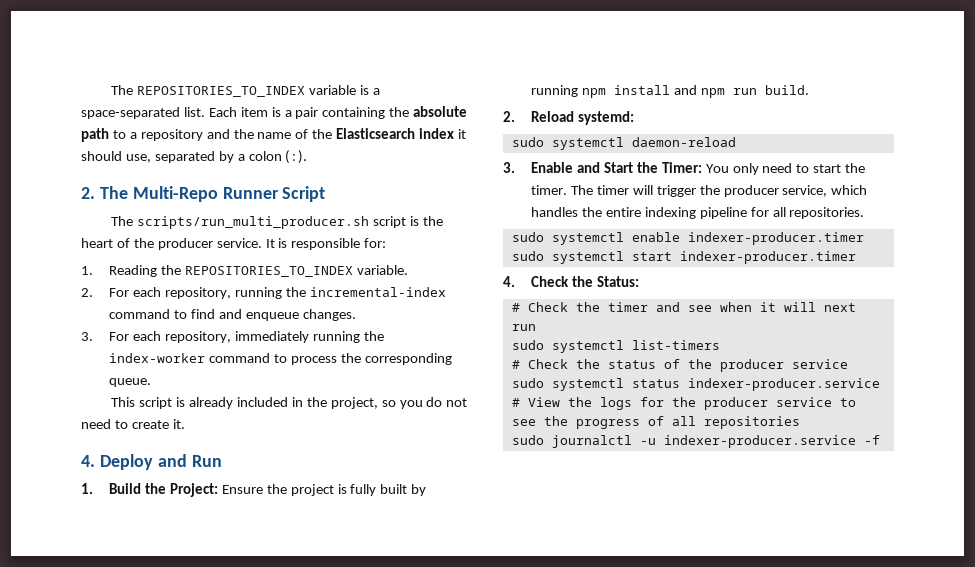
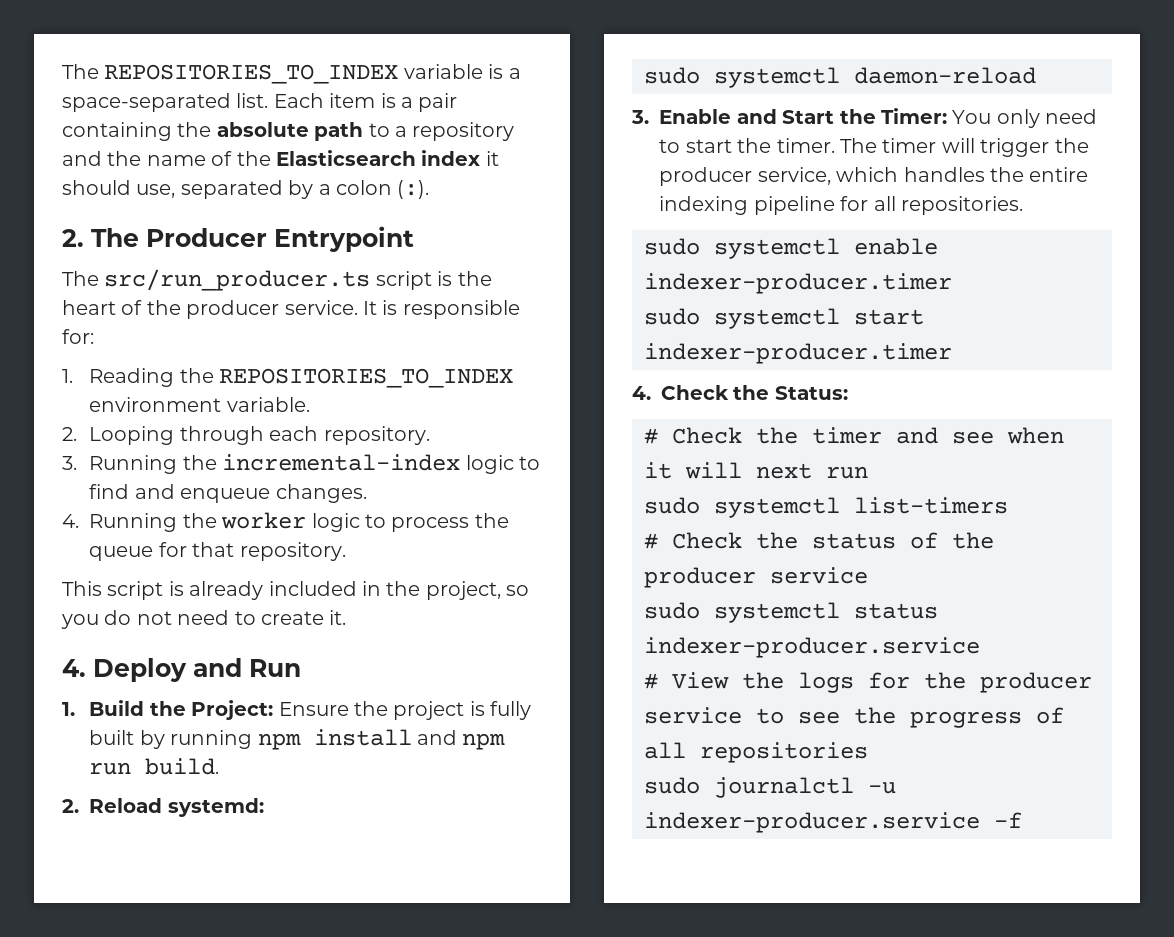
- 2. The Multi-Repo Runner Script
- The scripts/run_multi_producer.sh script is the heart of the producer service.
+ 2. The Producer Entrypoint
+ The src/run_producer.ts script is the heart of the producer service.
- 1. Reading the REPOSITORIES_TO_INDEX variable.
+ 1. Reading the REPOSITORIES_TO_INDEX environment variable.
- 2. For each repository, running the incremental-index command to find and enqueue changes.
+ 2. Looping through each repository.
+ 3. Running the incremental-index logic to find and enqueue changes.
- 3. For each repository, immediately running the index-worker command to process the corresponding queue.
+ 4. Running the worker logic to process the queue for that repository.

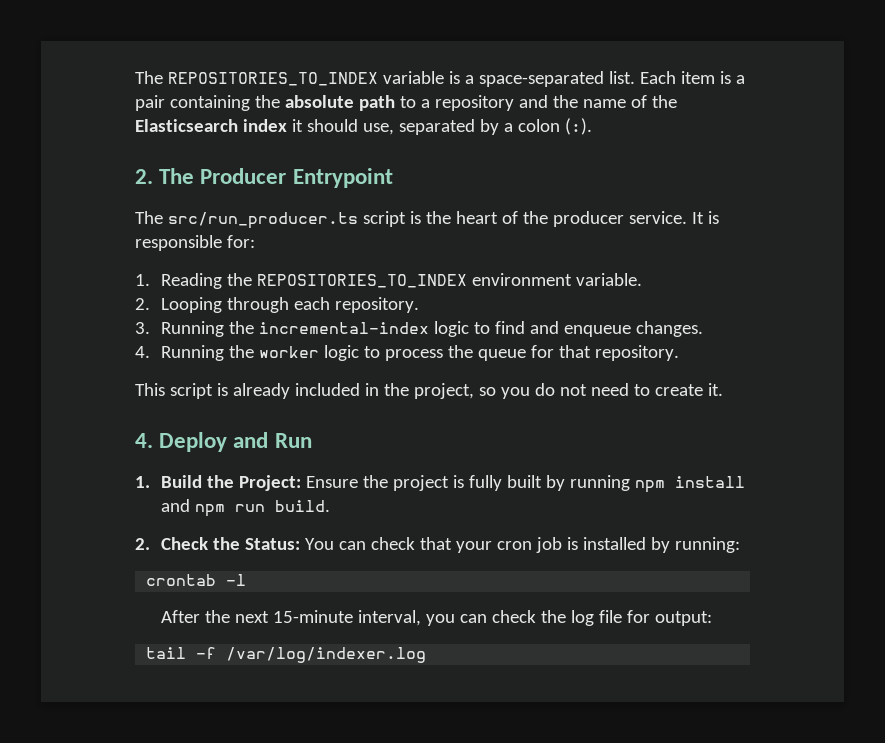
- 2. Reload systemd:
- sudo systemctl daemon-reload
- 3. Enable and Start the Timer: You only need to start the timer. The timer will trigger the producer service, which handles the entire indexing pipeline for all repositories.
- sudo systemctl enable indexer-producer.timer
- sudo systemctl start indexer-producer.timer
- 4. Check the Status:
- # Check the timer and see when it will next run
- sudo systemctl list-timers
- # Check the status of the producer service
- sudo systemctl status indexer-producer.service
- # View the logs for the producer service to see the progress of all repositories
- sudo journalctl -u indexer-producer.service -f
+ 2. Check the Status: You can check that your cron job is installed by running:
+ crontab -l
+ After the next 15-minute interval, you can check the log file for output:
+ tail -f /var/log/indexer.log

